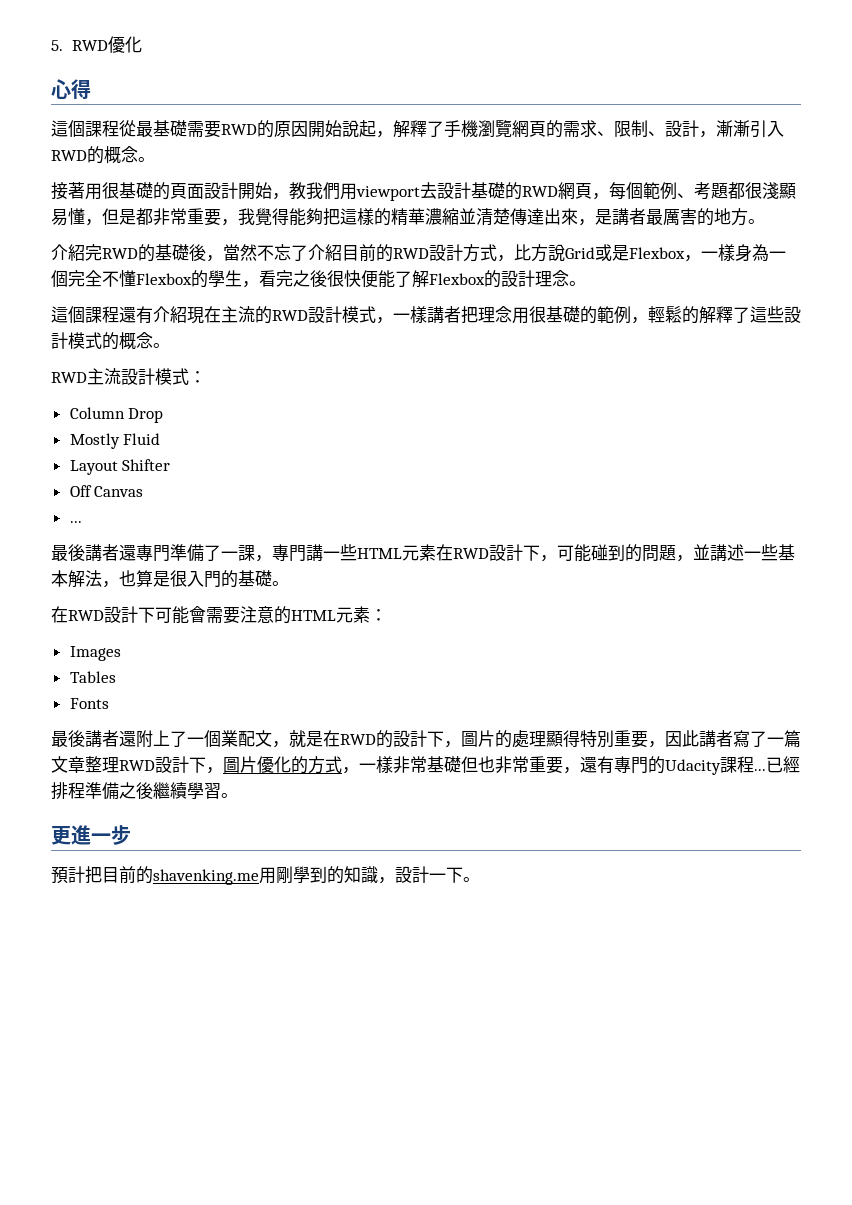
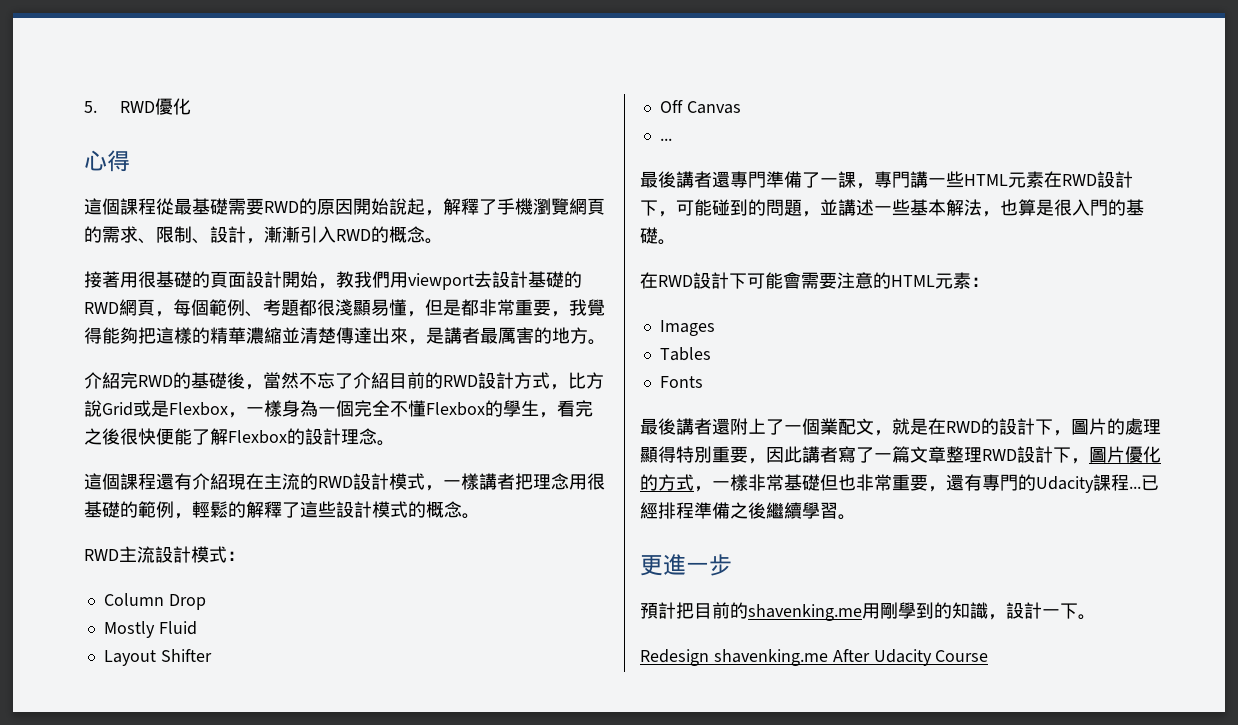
+ Redesign shavenking.me After Udacity Course

